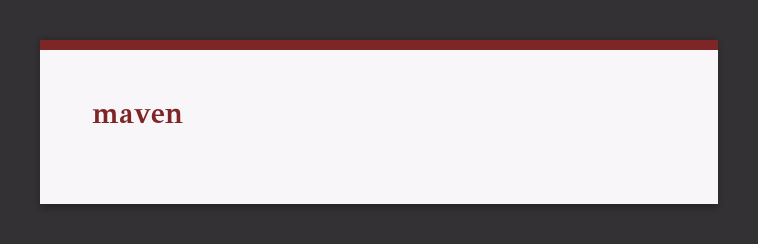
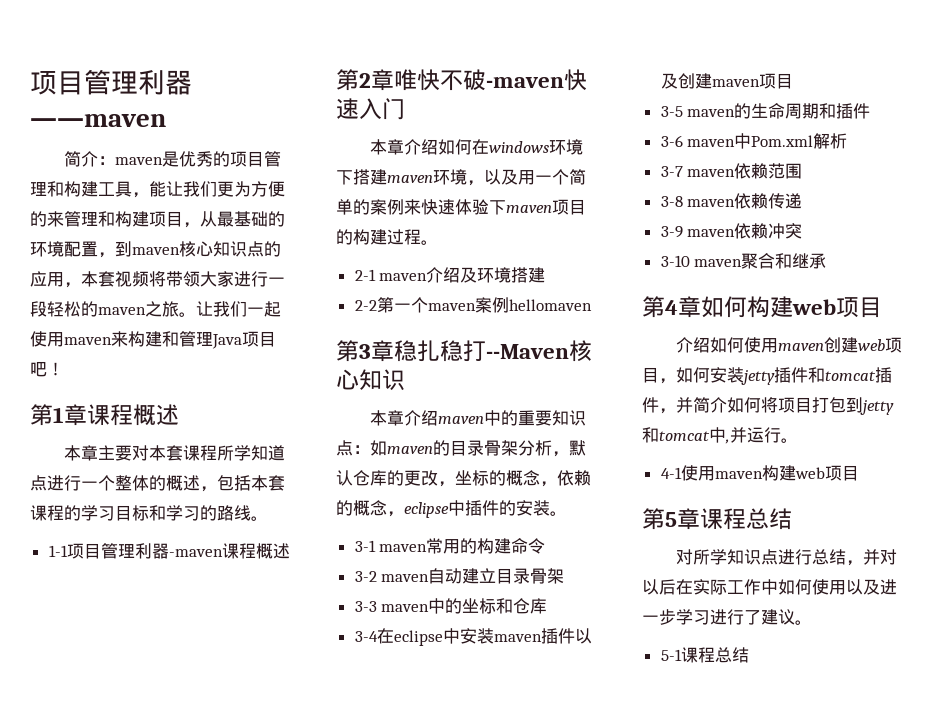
- maven
+ 项目管理利器——maven
+ 简介：maven是优秀的项目管理和构建工具，能让我们更为方便的来管理和构建项目，从最基础的环境配置，到maven核心知识点的应用，本套视频将带领大家进行一段轻松的maven之旅。让我们一起使用maven来构建和管理Java项目吧！
+ 第1章课程概述
+ 本章主要对本套课程所学知道点进行一个整体的概述，包括本套课程的学习目标和学习的路线。
+ 1-1项目管理利器-maven课程概述
+ 第2章唯快不破-maven快速入门
+ 本章介绍如何在windows环境下搭建maven环境，以及用一个简单的案例来快速体验下maven项目的构建过程。
+ 2-1 maven介绍及环境搭建
+ 2-2第一个maven案例hellomaven
+ 第3章稳扎稳打--Maven核心知识
+ 本章介绍maven中的重要知识点：如maven的目录骨架分析，默认仓库的更改，坐标的概念，依赖的概念，eclipse中插件的安装。
+ 3-1 maven常用的构建命令
+ 3-2 maven自动建立目录骨架
+ 3-3 maven中的坐标和仓库
+ 3-4在eclipse中安装maven插件以及创建maven项目
+ 3-5 maven的生命周期和插件
+ 3-6 maven中Pom.xml解析
+ 3-7 maven依赖范围
+ 3-8 maven依赖传递
+ 3-9 maven依赖冲突
+ 3-10 maven聚合和继承
+ 第4章如何构建web项目
+ 介绍如何使用maven创建web项目，如何安装jetty插件和tomcat插件，并简介如何将项目打包到jetty和tomcat中,并运行。
+ 4-1使用maven构建web项目
+ 第5章课程总结
+ 对所学知识点进行总结，并对以后在实际工作中如何使用以及进一步学习进行了建议。
+ 5-1课程总结

